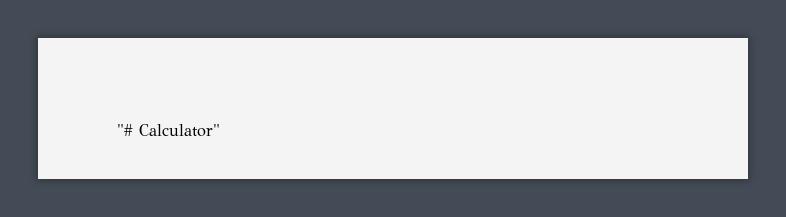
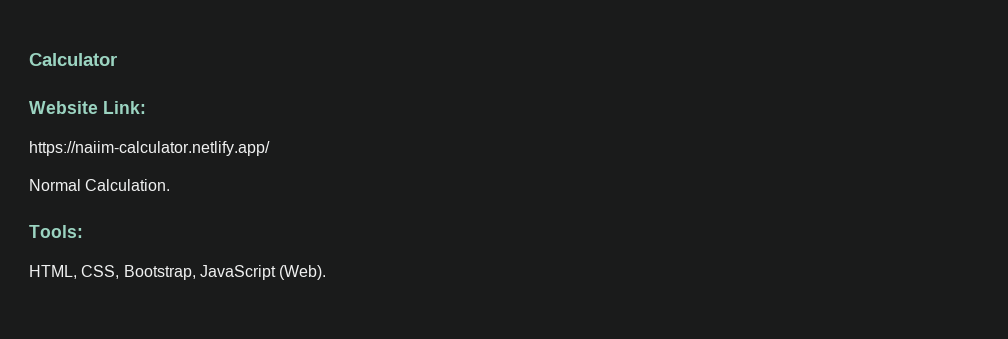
- "# Calculator"
+ Calculator
+ Website Link:
+ https://naiim-calculator.netlify.app/
+ Normal Calculation.
+ Tools:
+ HTML, CSS, Bootstrap, JavaScript (Web).

